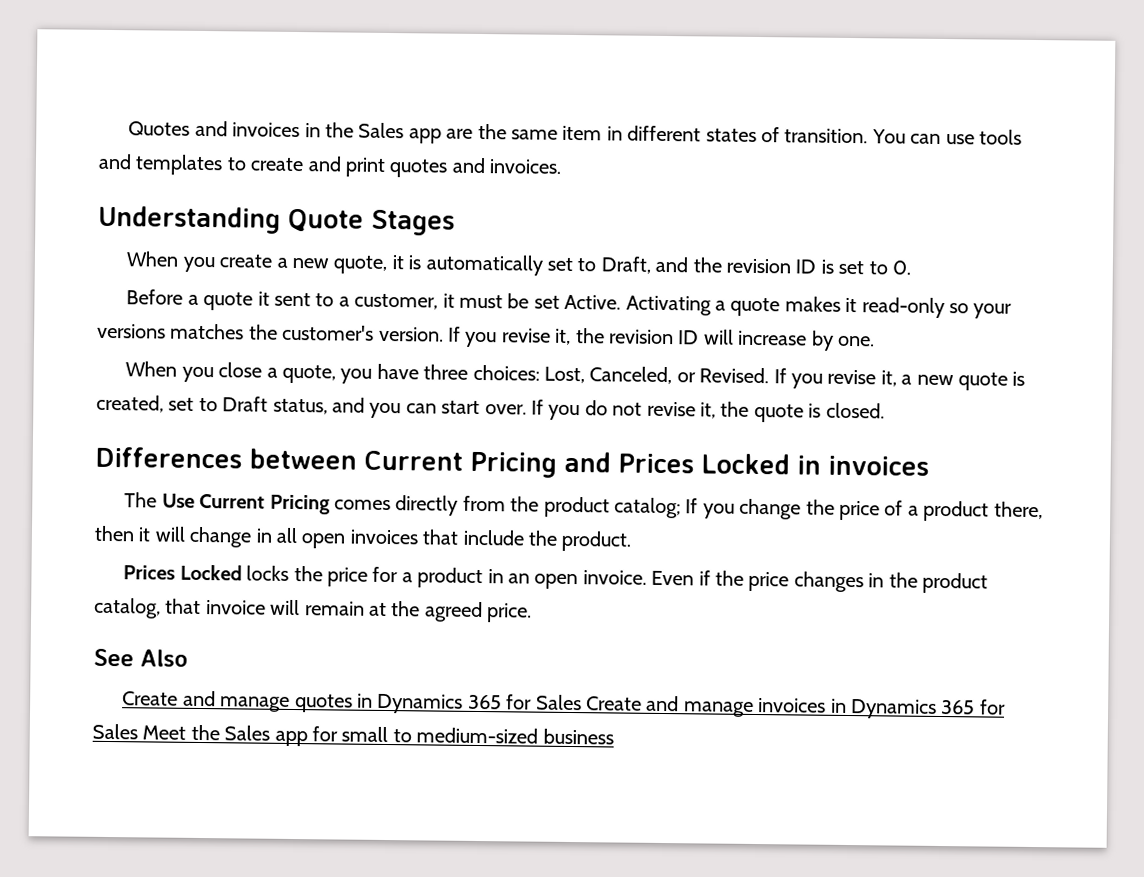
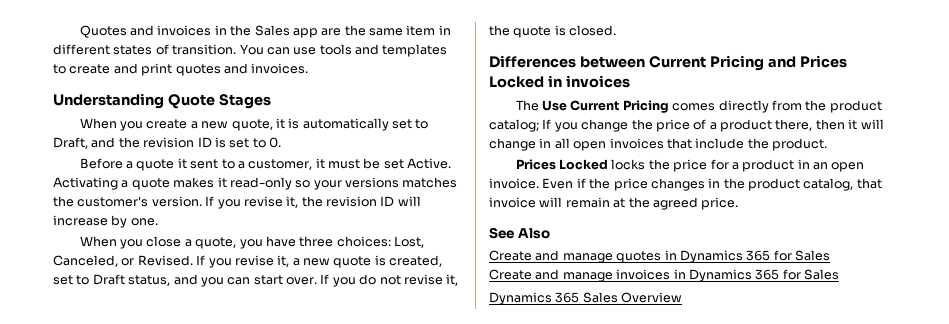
- Create and manage quotes in Dynamics 365 for Sales Create and manage invoices in Dynamics 365 for Sales Meet the Sales app for small to medium-sized business
+ Create and manage quotes in Dynamics 365 for Sales
+ Create and manage invoices in Dynamics 365 for Sales
+ Dynamics 365 Sales Overview

